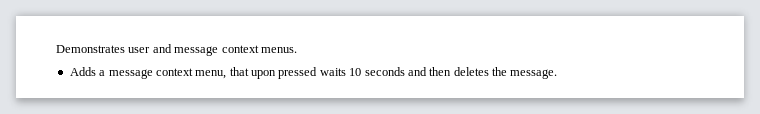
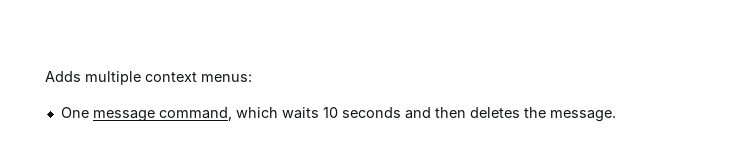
- Demonstrates user and message context menus.
- Adds a message context menu, that upon pressed waits 10 seconds and then deletes the message.
+ Adds multiple context menus:
+ One message command, which waits 10 seconds and then deletes the message.

